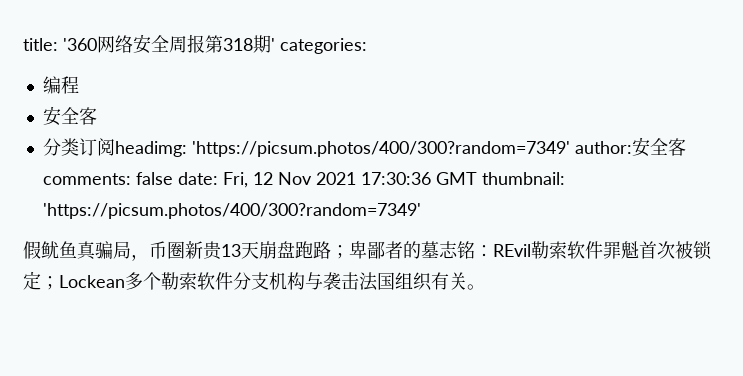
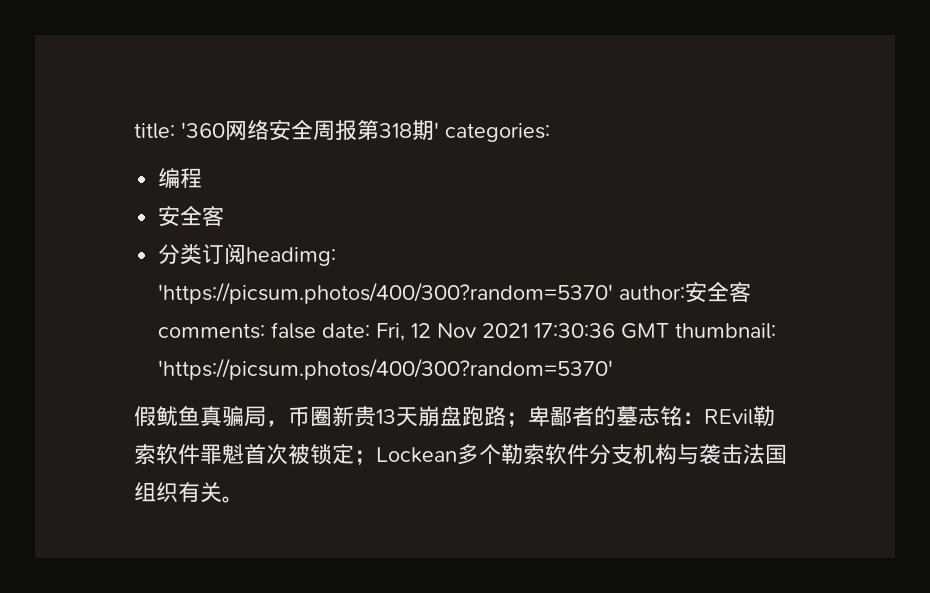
- 分类订阅headimg: 'https://picsum.photos/400/300?random=7349' author:安全客comments: false date: Fri, 12 Nov 2021 17:30:36 GMT thumbnail: 'https://picsum.photos/400/300?random=7349'
+ 分类订阅headimg: 'https://picsum.photos/400/300?random=5370' author:安全客comments: false date: Fri, 12 Nov 2021 17:30:36 GMT thumbnail: 'https://picsum.photos/400/300?random=5370'

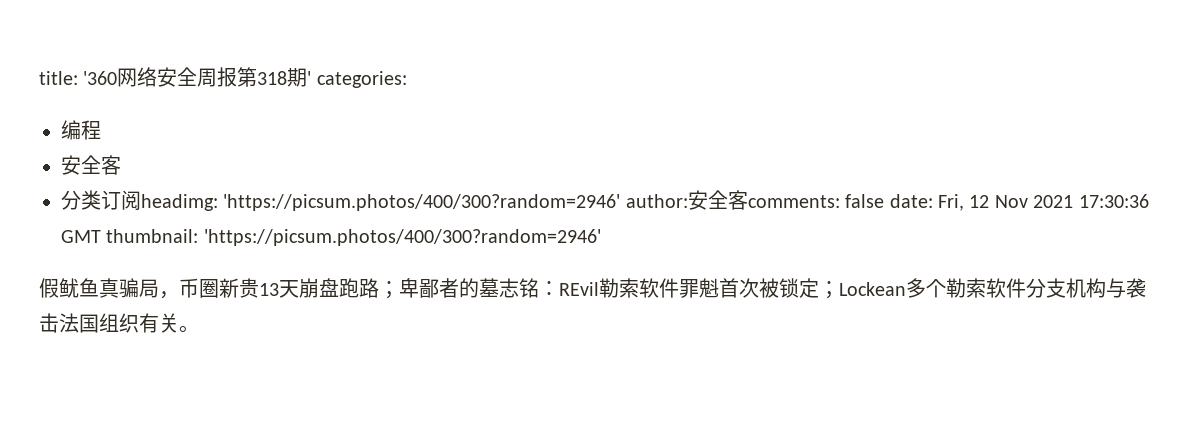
- 分类订阅headimg: 'https://picsum.photos/400/300?random=5370' author:安全客comments: false date: Fri, 12 Nov 2021 17:30:36 GMT thumbnail: 'https://picsum.photos/400/300?random=5370'
+ 分类订阅headimg: 'https://picsum.photos/400/300?random=2946' author:安全客comments: false date: Fri, 12 Nov 2021 17:30:36 GMT thumbnail: 'https://picsum.photos/400/300?random=2946'

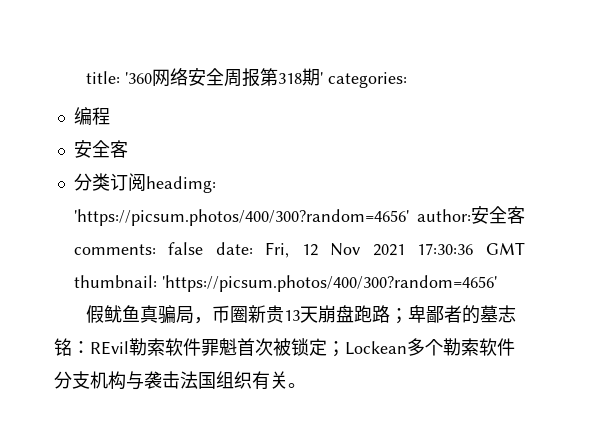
- 分类订阅headimg: 'https://picsum.photos/400/300?random=2946' author:安全客comments: false date: Fri, 12 Nov 2021 17:30:36 GMT thumbnail: 'https://picsum.photos/400/300?random=2946'
+ 分类订阅headimg: 'https://picsum.photos/400/300?random=4656' author:安全客comments: false date: Fri, 12 Nov 2021 17:30:36 GMT thumbnail: 'https://picsum.photos/400/300?random=4656'

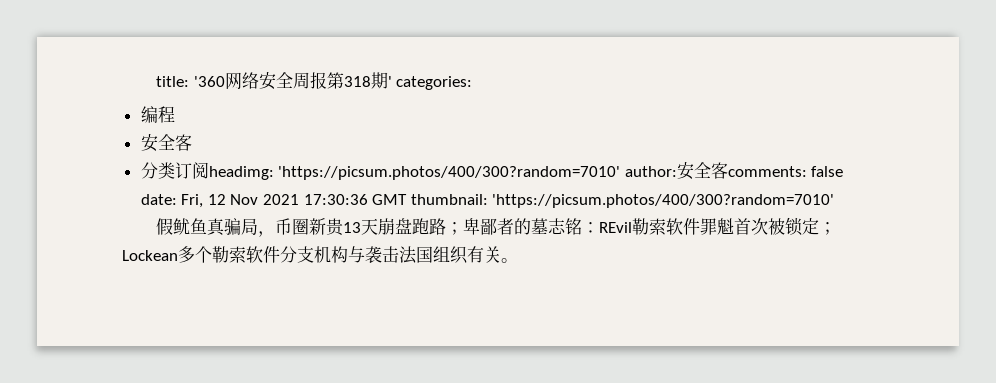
- 分类订阅headimg: 'https://picsum.photos/400/300?random=4656' author:安全客comments: false date: Fri, 12 Nov 2021 17:30:36 GMT thumbnail: 'https://picsum.photos/400/300?random=4656'
+ 分类订阅headimg: 'https://picsum.photos/400/300?random=7010' author:安全客comments: false date: Fri, 12 Nov 2021 17:30:36 GMT thumbnail: 'https://picsum.photos/400/300?random=7010'

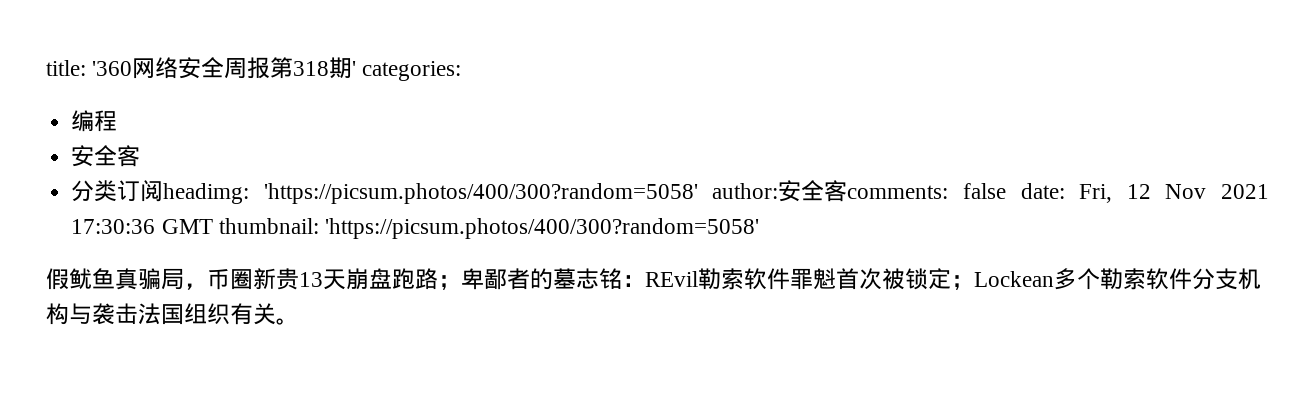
- 分类订阅headimg: 'https://picsum.photos/400/300?random=7010' author:安全客comments: false date: Fri, 12 Nov 2021 17:30:36 GMT thumbnail: 'https://picsum.photos/400/300?random=7010'
+ 分类订阅headimg: 'https://picsum.photos/400/300?random=5058' author:安全客comments: false date: Fri, 12 Nov 2021 17:30:36 GMT thumbnail: 'https://picsum.photos/400/300?random=5058'

